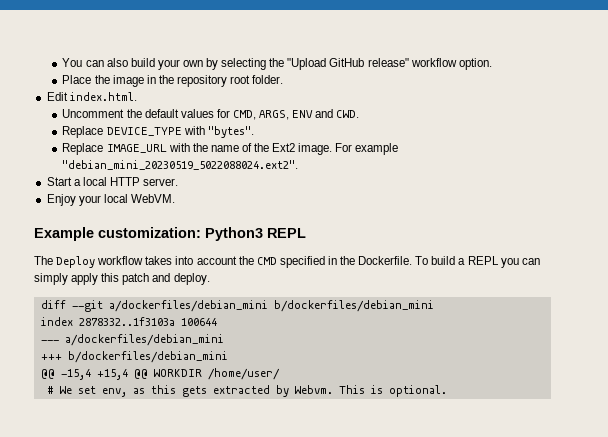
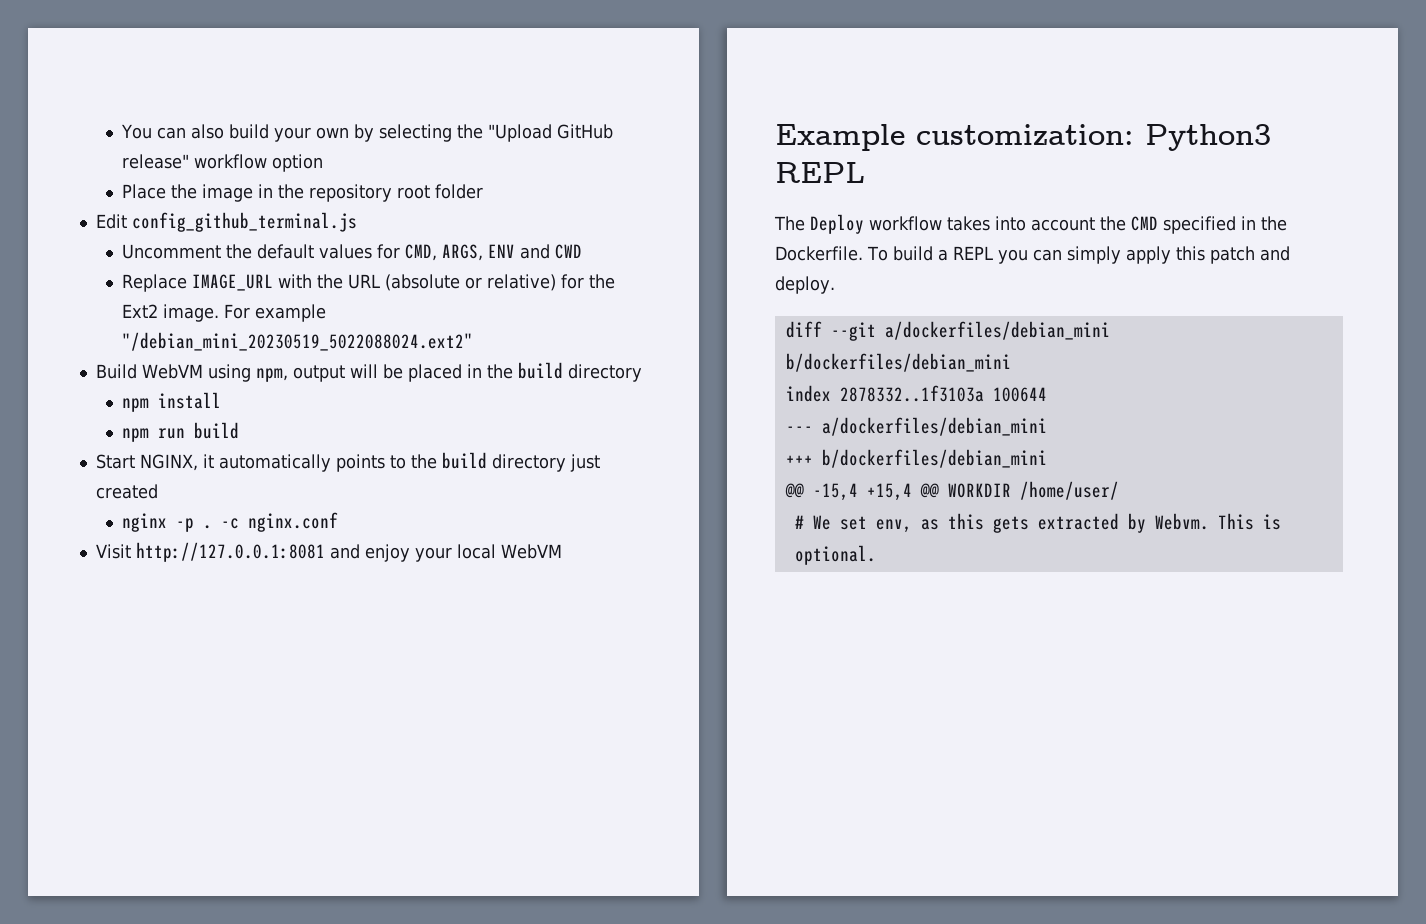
- You can also build your own by selecting the "Upload GitHub release" workflow option.
+ You can also build your own by selecting the "Upload GitHub release" workflow option
- Place the image in the repository root folder.
+ Place the image in the repository root folder
- Edit index.html.
+ Edit config_github_terminal.js
- Uncomment the default values for CMD, ARGS, ENV and CWD.
- Replace DEVICE_TYPE with "bytes".
+ Uncomment the default values for CMD, ARGS, ENV and CWD
- Replace IMAGE_URL with the name of the Ext2 image.
+ Replace IMAGE_URL with the URL (absolute or relative) for the Ext2 image.
- For example "debian_mini_20230519_5022088024.ext2".
- Start a local HTTP server.
- Enjoy your local WebVM.
+ For example "/debian_mini_20230519_5022088024.ext2"
+ Build WebVM using npm, output will be placed in the build directory
+ npm install
+ npm run build
+ Start NGINX, it automatically points to the build directory just created
+ nginx -p . -c nginx.conf
+ Visit http://127.0.0.1:8081 and enjoy your local WebVM

